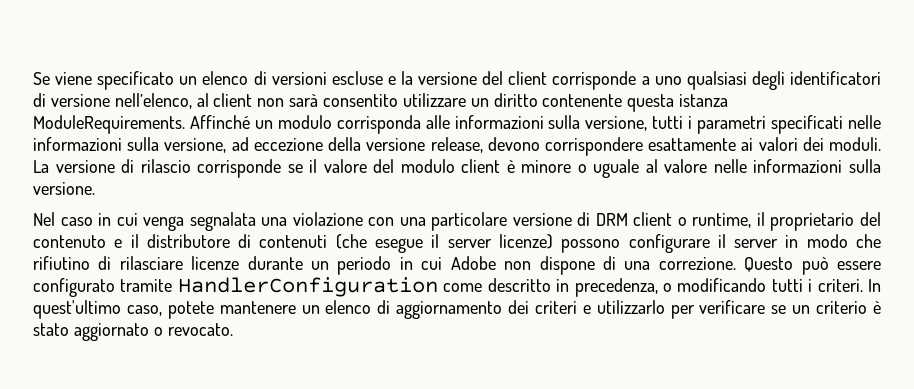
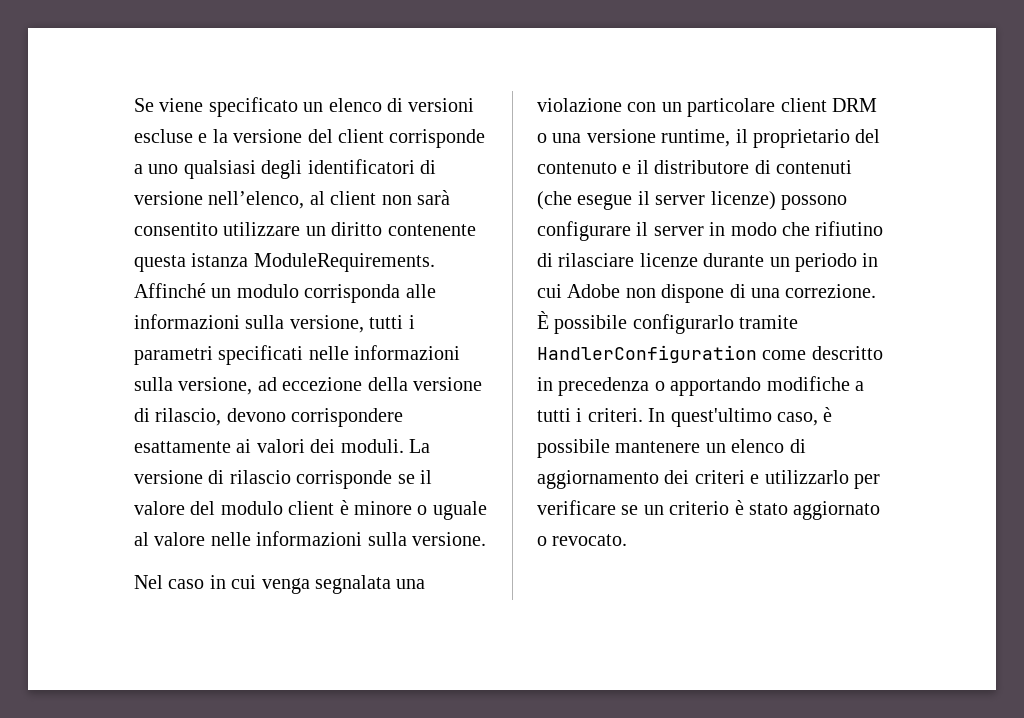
- Affinché un modulo corrisponda alle informazioni sulla versione, tutti i parametri specificati nelle informazioni sulla versione, ad eccezione della versione release, devono corrispondere esattamente ai valori dei moduli.
+ Affinché un modulo corrisponda alle informazioni sulla versione, tutti i parametri specificati nelle informazioni sulla versione, ad eccezione della versione di rilascio, devono corrispondere esattamente ai valori dei moduli.
- Nel caso in cui venga segnalata una violazione con una particolare versione di DRM client o runtime, il proprietario del contenuto e il distributore di contenuti (che esegue il server licenze) possono configurare il server in modo che rifiutino di rilasciare licenze durante un periodo in cui Adobe non dispone di una correzione.
+ Nel caso in cui venga segnalata una violazione con un particolare client DRM o una versione runtime, il proprietario del contenuto e il distributore di contenuti (che esegue il server licenze) possono configurare il server in modo che rifiutino di rilasciare licenze durante un periodo in cui Adobe non dispone di una correzione.
- Questo può essere configurato tramite HandlerConfiguration come descritto in precedenza, o modificando tutti i criteri.
+ È possibile configurarlo tramite HandlerConfiguration come descritto in precedenza o apportando modifiche a tutti i criteri.
- In quest'ultimo caso, potete mantenere un elenco di aggiornamento dei criteri e utilizzarlo per verificare se un criterio è stato aggiornato o revocato.
+ In quest'ultimo caso, è possibile mantenere un elenco di aggiornamento dei criteri e utilizzarlo per verificare se un criterio è stato aggiornato o revocato.

